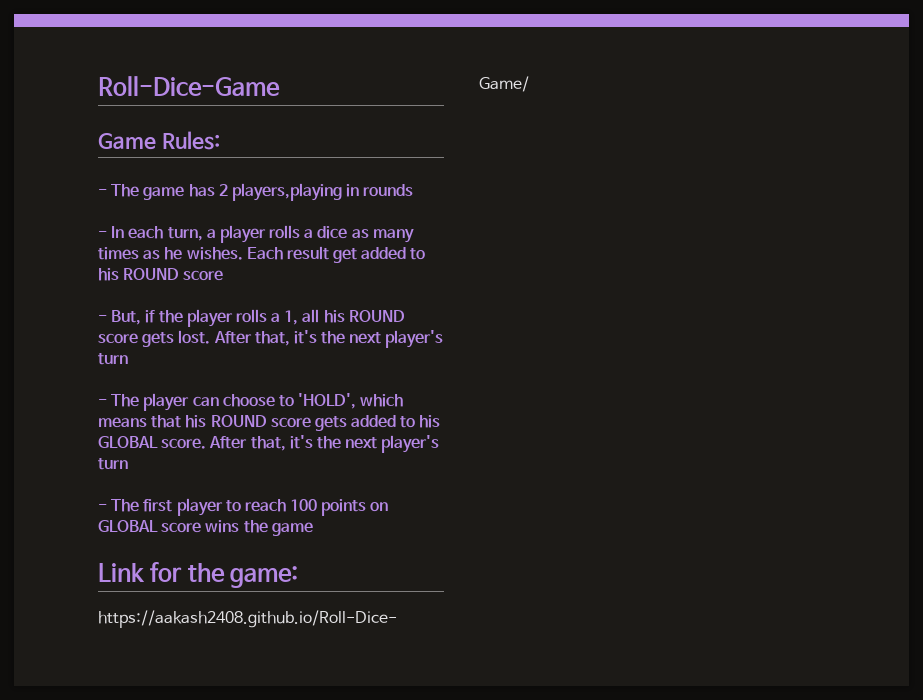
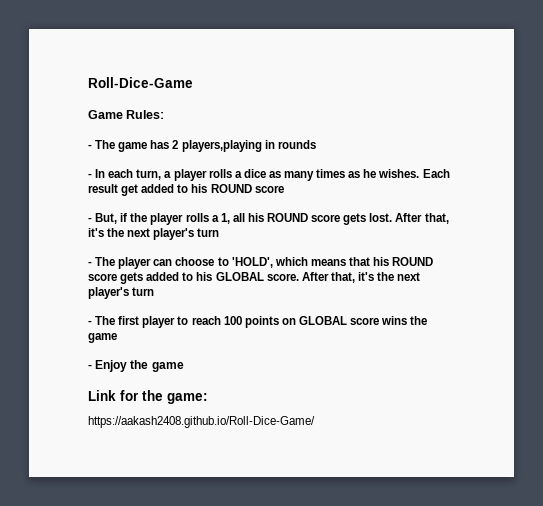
+ - Enjoy the game

